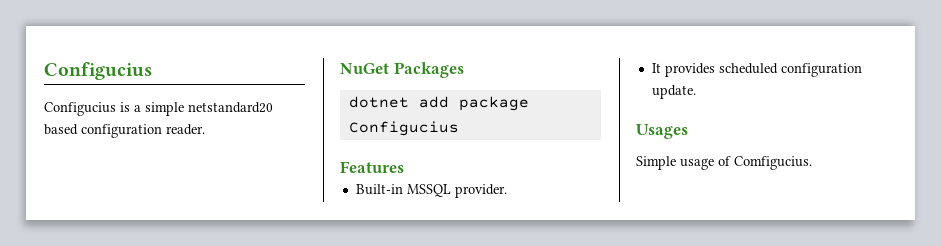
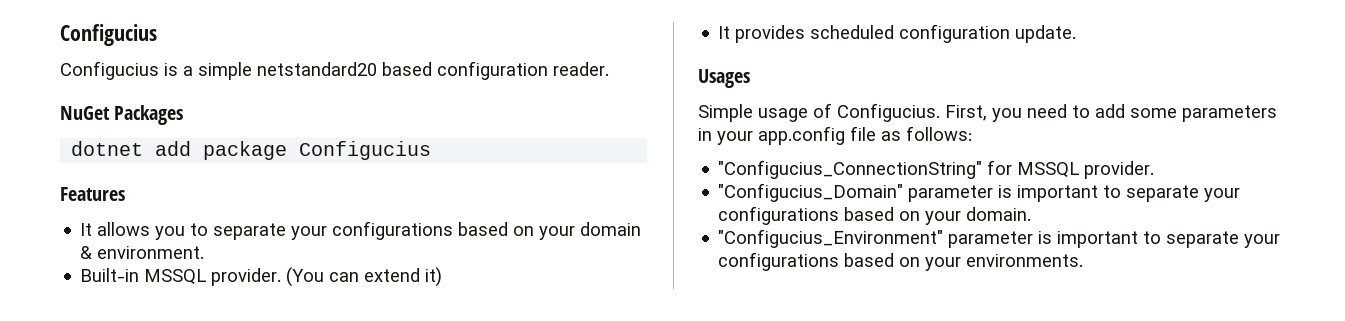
+ It allows you to separate your configurations based on your domain & environment.
+ (You can extend it)
- Simple usage of Comfigucius.
+ Simple usage of Configucius. First, you need to add some parameters in your app.config file as follows:
+ "Configucius_ConnectionString" for MSSQL provider.
+ "Configucius_Domain" parameter is important to separate your configurations based on your domain.
+ "Configucius_Environment" parameter is important to separate your configurations based on your environments.

